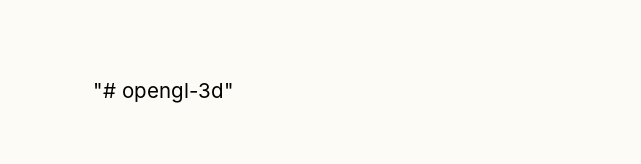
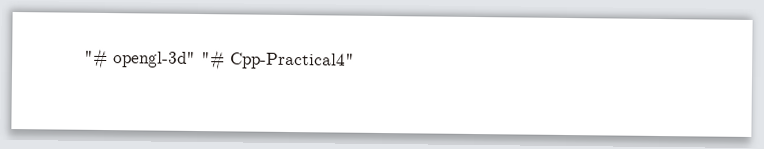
- "# opengl-3d"
+ "# opengl-3d" "# Cpp-Practical4"

